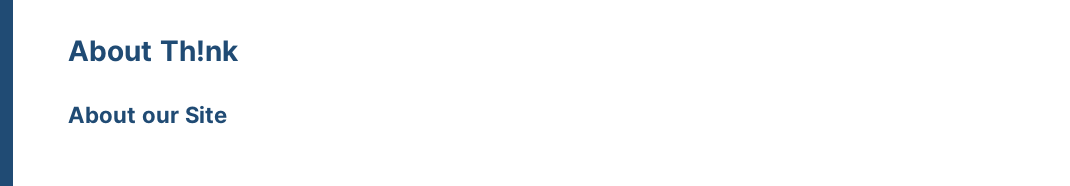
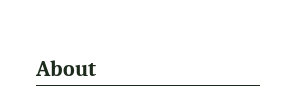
- About Th!nk
- About our Site
+ About

